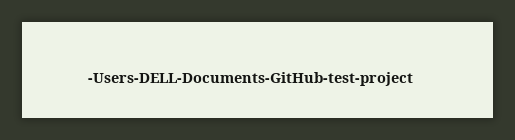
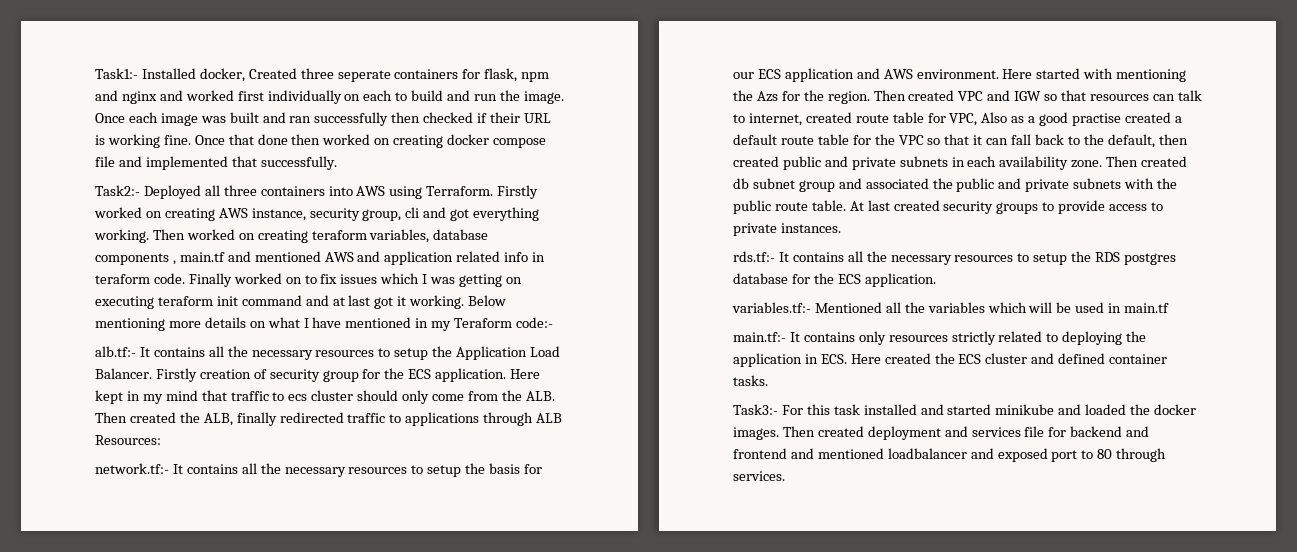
- -Users-DELL-Documents-GitHub-test-project
+ Task1:- Installed docker, Created three seperate containers for flask, npm and nginx and worked first individually on each to build and run the image. Once each image was built and ran successfully then checked if their URL is working fine. Once that done then worked on creating docker compose file and implemented that successfully.
+ Task2:- Deployed all three containers into AWS using Terraform. Firstly worked on creating AWS instance, security group, cli and got everything working. Then worked on creating teraform variables, database components , main.tf and mentioned AWS and application related info in teraform code. Finally worked on to fix issues which I was getting on executing teraform init command and at last got it working. Below mentioning more details on what I have mentioned in my Teraform code:-
+ alb.tf:- It contains all the necessary resources to setup the Application Load Balancer. Firstly creation of security group for the ECS application. Here kept in my mind that traffic to ecs cluster should only come from the ALB. Then created the ALB, finally redirected traffic to applications through ALB Resources:
+ network.tf:- It contains all the necessary resources to setup the basis for our ECS application and AWS environment. Here started with mentioning the Azs for the region. Then created VPC and IGW so that resources can talk to internet, created route table for VPC, Also as a good practise created a default route table for the VPC so that it can fall back to the default, then created public and private subnets in each availability zone. Then created db subnet group and associated the public and private subnets with the public route table. At last created security groups to provide access to private instances.
+ rds.tf:- It contains all the necessary resources to setup the RDS postgres database for the ECS application.
+ variables.tf:- Mentioned all the variables which will be used in main.tf
+ main.tf:- It contains only resources strictly related to deploying the application in ECS. Here created the ECS cluster and defined container tasks.
+ Task3:- For this task installed and started minikube and loaded the docker images. Then created deployment and services file for backend and frontend and mentioned loadbalancer and exposed port to 80 through services.

